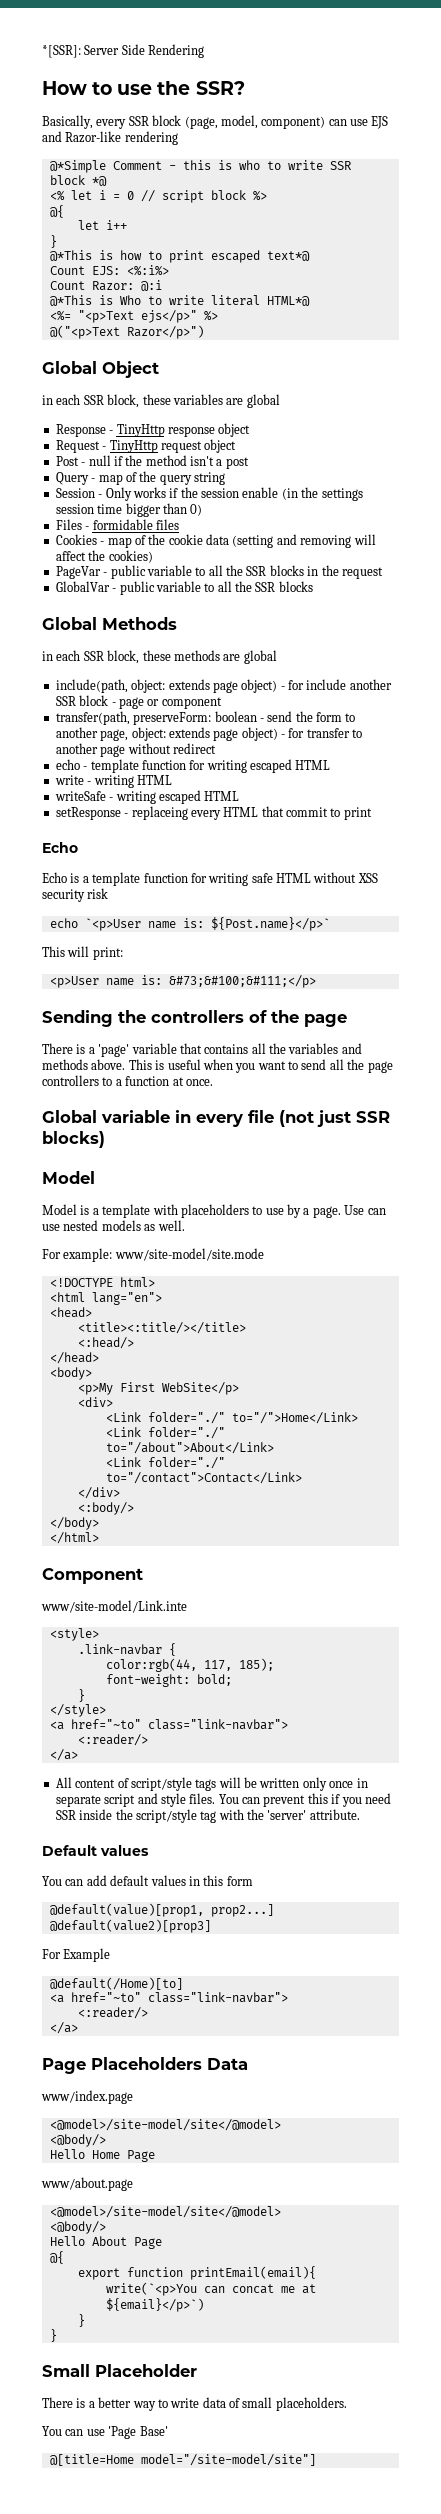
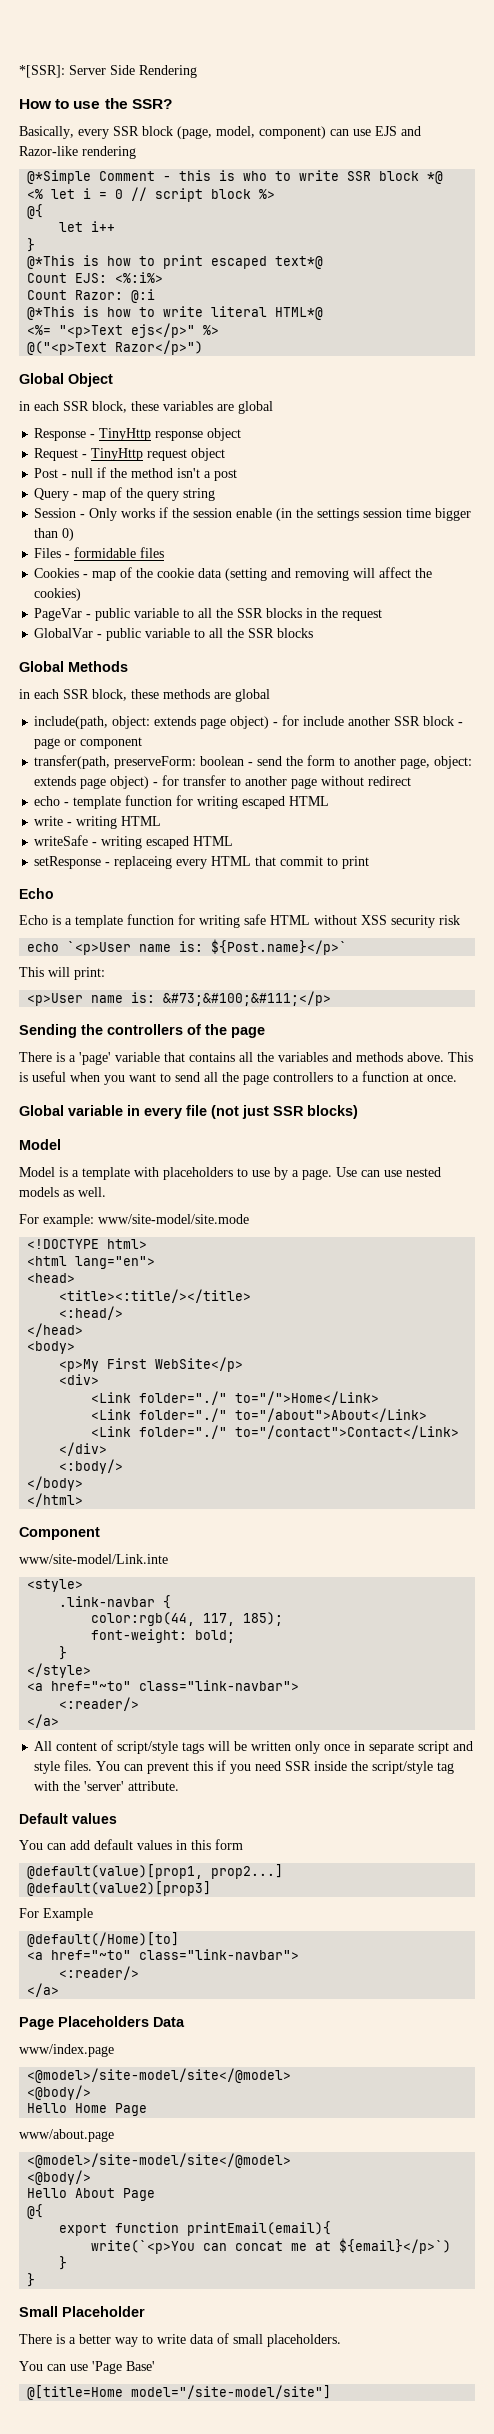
- @*This is Who to write literal HTML*@
+ @*This is how to write literal HTML*@

